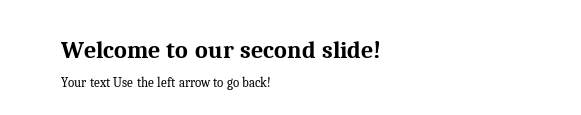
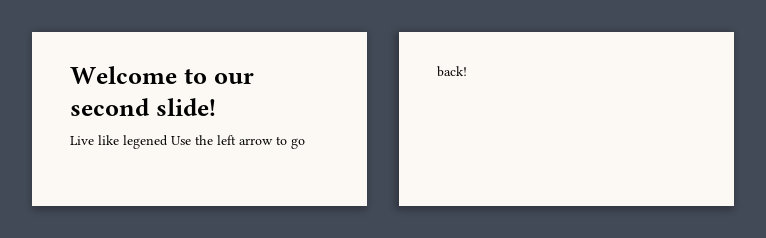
- Your text Use the left arrow to go back!
+ Live like legened Use the left arrow to go back!

